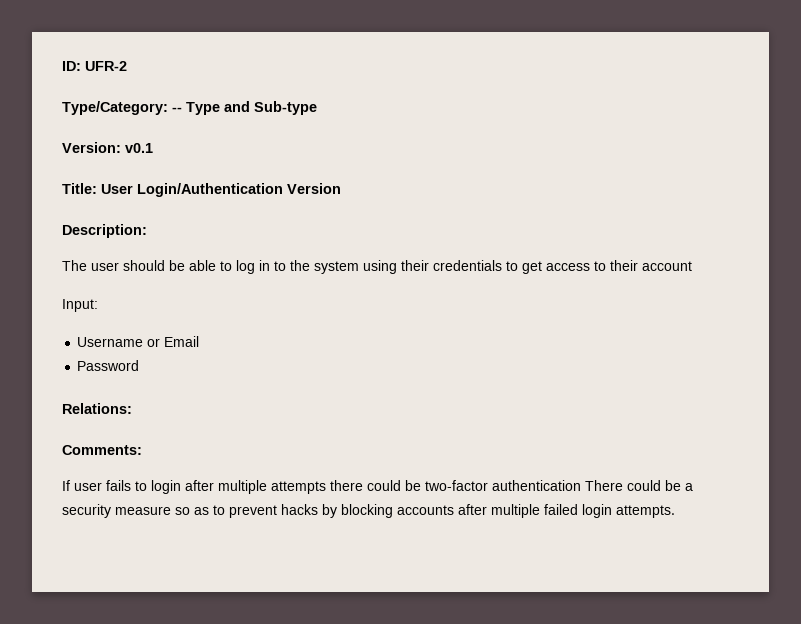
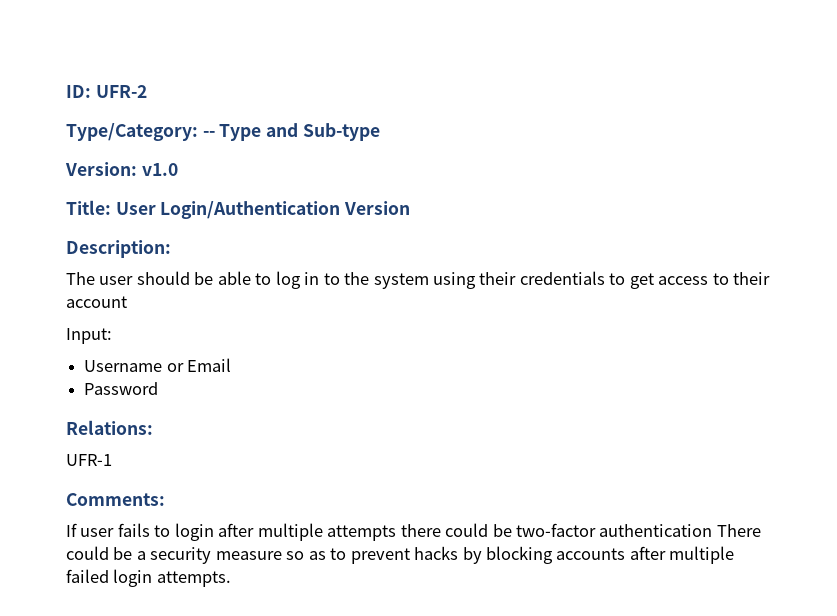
- Version: v0.1
+ Version: v1.0
+ UFR-1

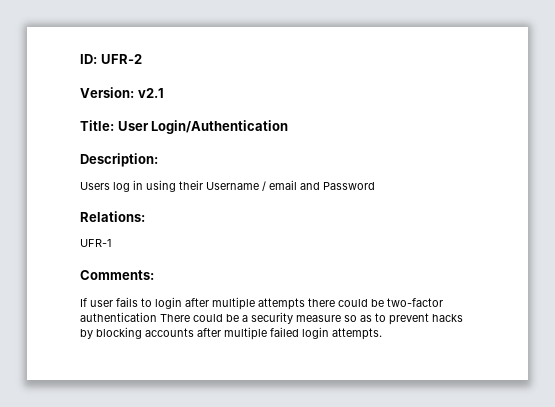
- Type/Category: -- Type and Sub-type
- Version: v1.0
+ Version: v2.1
- Title: User Login/Authentication Version
+ Title: User Login/Authentication
- The user should be able to log in to the system using their credentials to get access to their account
- Input:
- Username or Email
- Password
+ Users log in using their Username / email and Password

